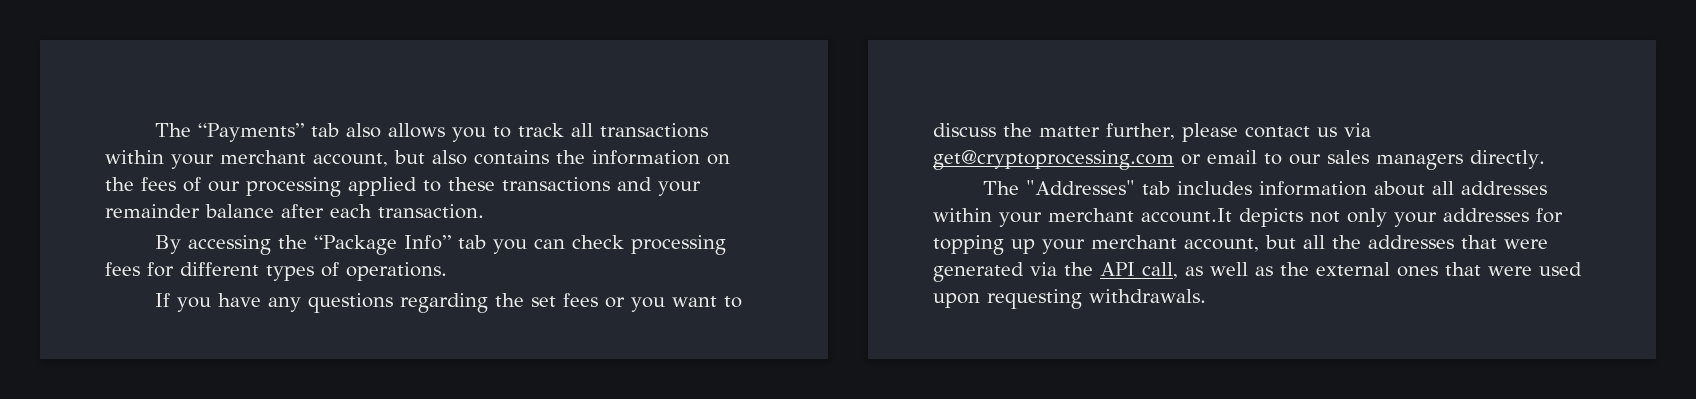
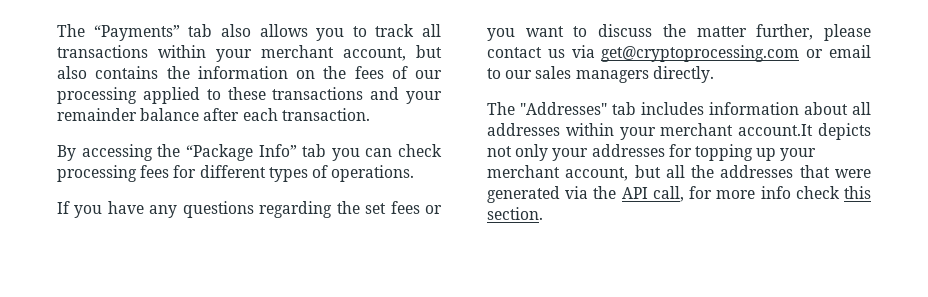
- The "Addresses" tab includes information about all addresses within your merchant account.It depicts not only your addresses for topping up your merchant account, but all the addresses that were generated via the API call, as well as the external ones that were used upon requesting withdrawals.
+ The "Addresses" tab includes information about all addresses within your merchant account.It depicts not only your addresses for topping up your merchant account, but all the addresses that were generated via the API call, for more info check this section.

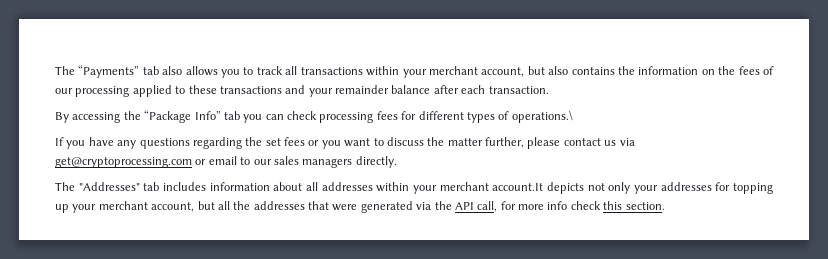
- By accessing the “Package Info” tab you can check processing fees for different types of operations.
+ By accessing the “Package Info” tab you can check processing fees for different types of operations.\

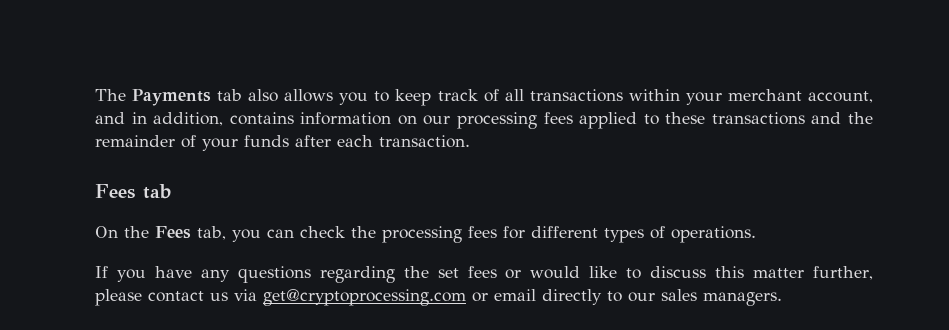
- The “Payments” tab also allows you to track all transactions within your merchant account, but also contains the information on the fees of our processing applied to these transactions and your remainder balance after each transaction.
- By accessing the “Package Info” tab you can check processing fees for different types of operations.\
+ The Payments tab also allows you to keep track of all transactions within your merchant account, and in addition, contains information on our processing fees applied to these transactions and the remainder of your funds after each transaction.
+ Fees tab
+ On the Fees tab, you can check the processing fees for different types of operations.
- If you have any questions regarding the set fees or you want to discuss the matter further, please contact us via get@cryptoprocessing.com or email to our sales managers directly.
- The "Addresses" tab includes information about all addresses within your merchant account.It depicts not only your addresses for topping up your merchant account, but all the addresses that were generated via the API call, for more info check this section.
+ If you have any questions regarding the set fees or would like to discuss this matter further, please contact us via get@cryptoprocessing.com or email directly to our sales managers.

